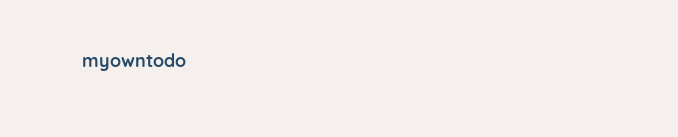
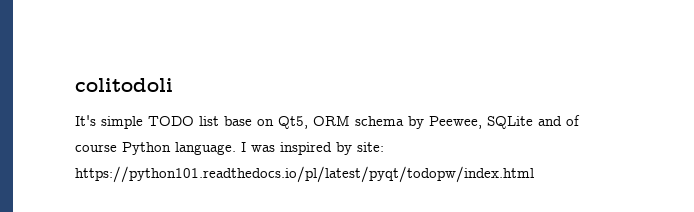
- myowntodo
+ colitodoli
+ It's simple TODO list base on Qt5, ORM schema by Peewee, SQLite and of course Python language. I was inspired by site: https://python101.readthedocs.io/pl/latest/pyqt/todopw/index.html

